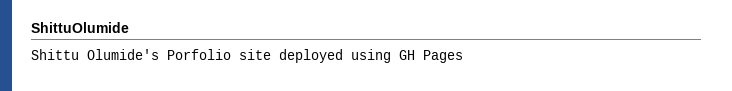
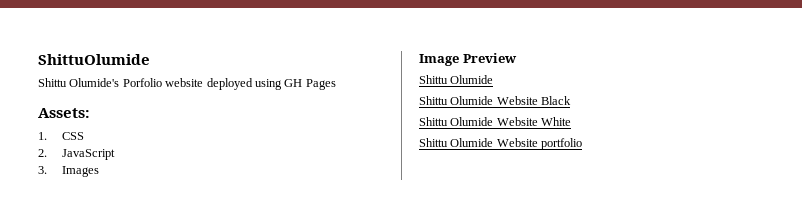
- Shittu Olumide's Porfolio site deployed using GH Pages
+ Shittu Olumide's Porfolio website deployed using GH Pages
+ Assets:
+ 1. CSS
+ 2. JavaScript
+ 3. Images
+ Image Preview
+ Shittu Olumide
+ Shittu Olumide Website Black
+ Shittu Olumide Website White
+ Shittu Olumide Website portfolio

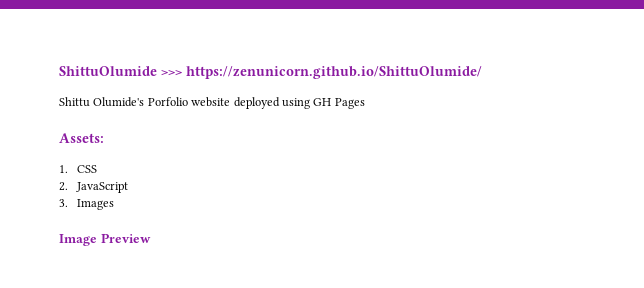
- ShittuOlumide
+ ShittuOlumide >>> https://zenunicorn.github.io/ShittuOlumide/
  Image Preview
- Shittu Olumide
- Shittu Olumide Website Black
- Shittu Olumide Website White
- Shittu Olumide Website portfolio

